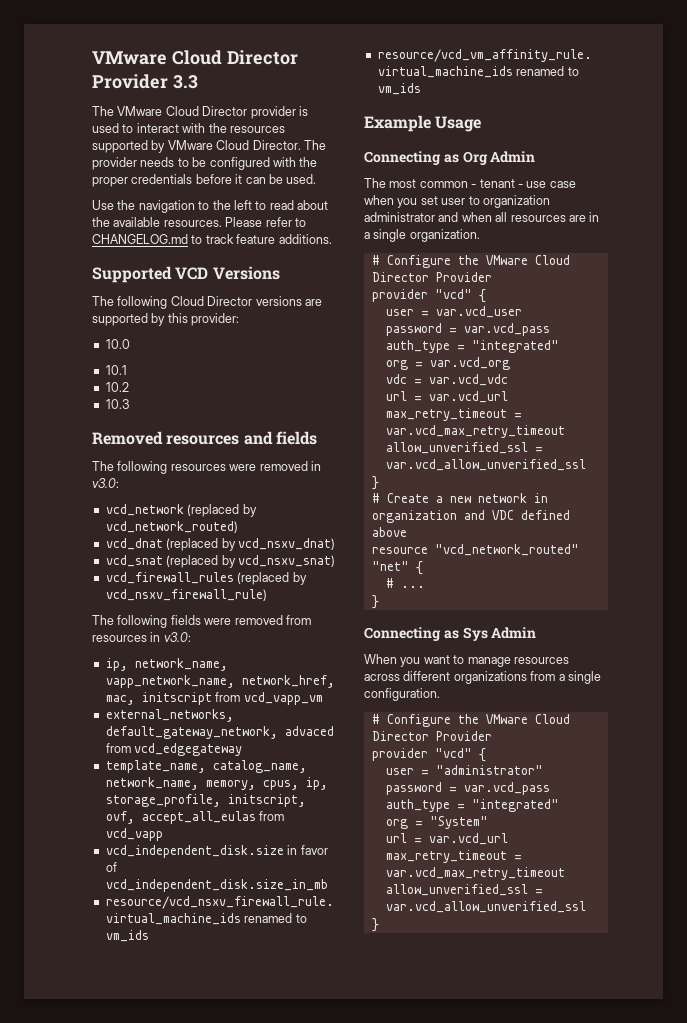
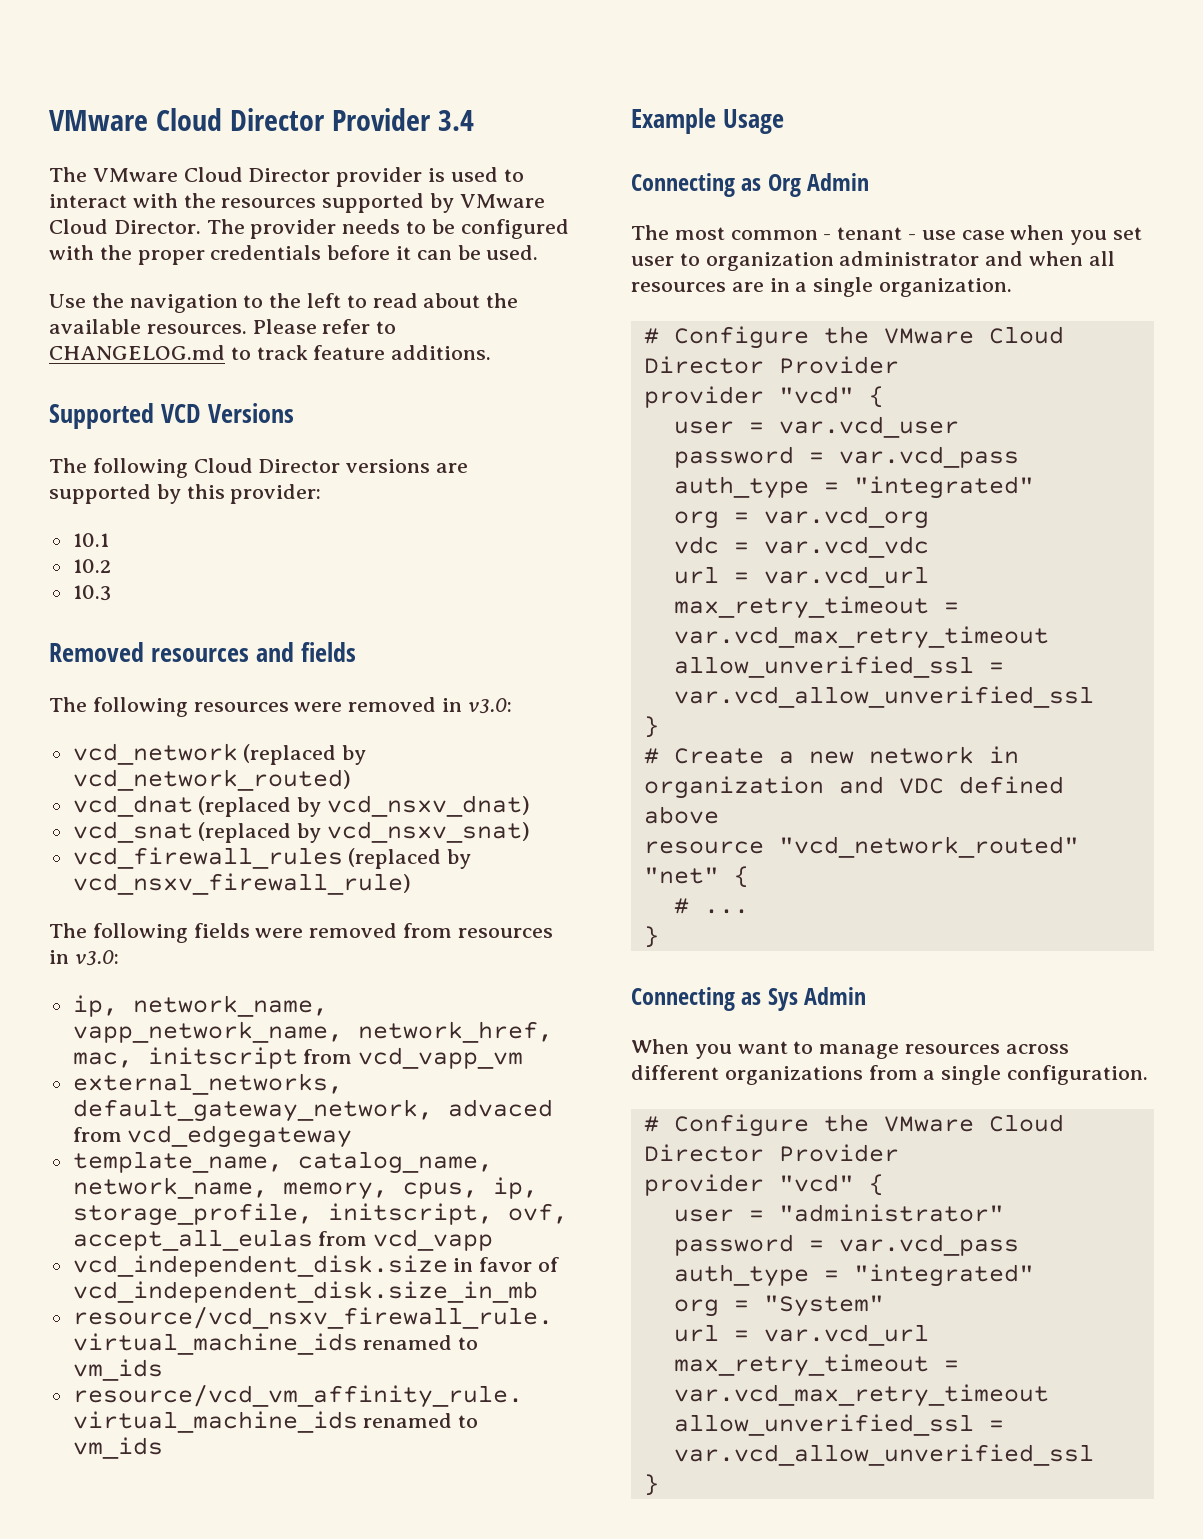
- VMware Cloud Director Provider 3.3
+ VMware Cloud Director Provider 3.4
- 10.0

